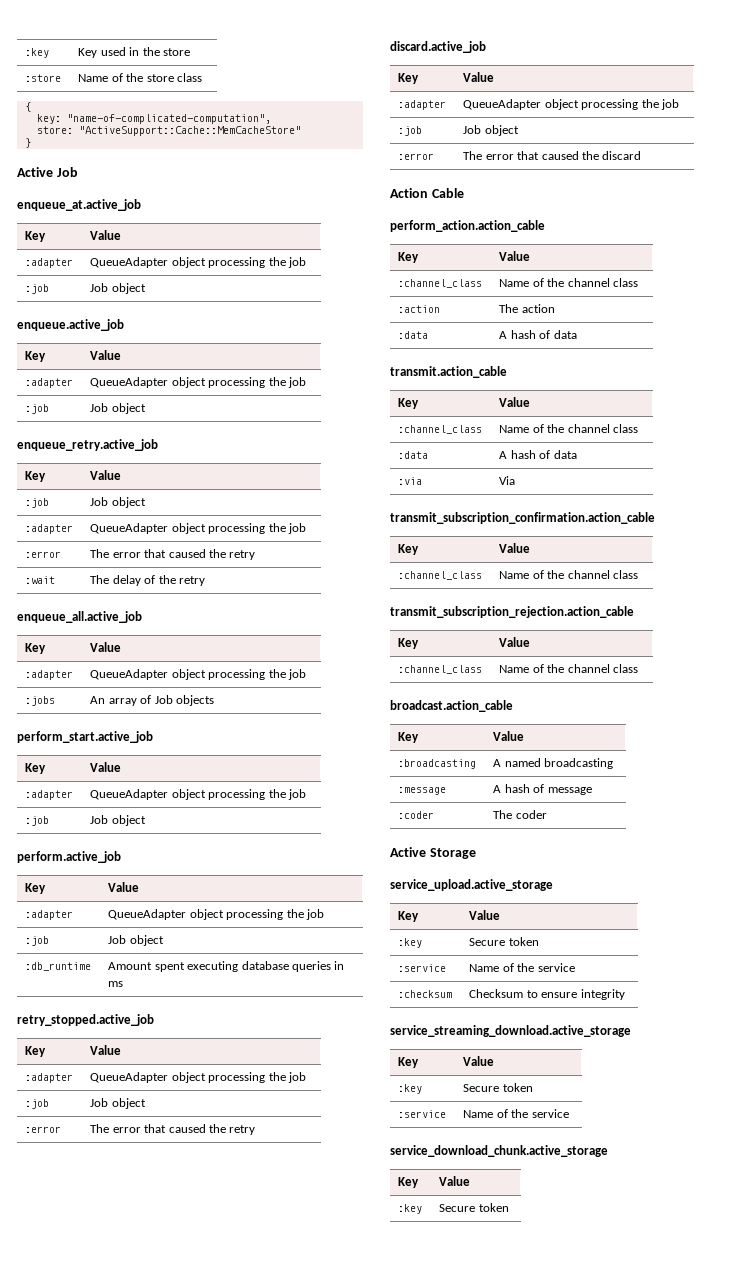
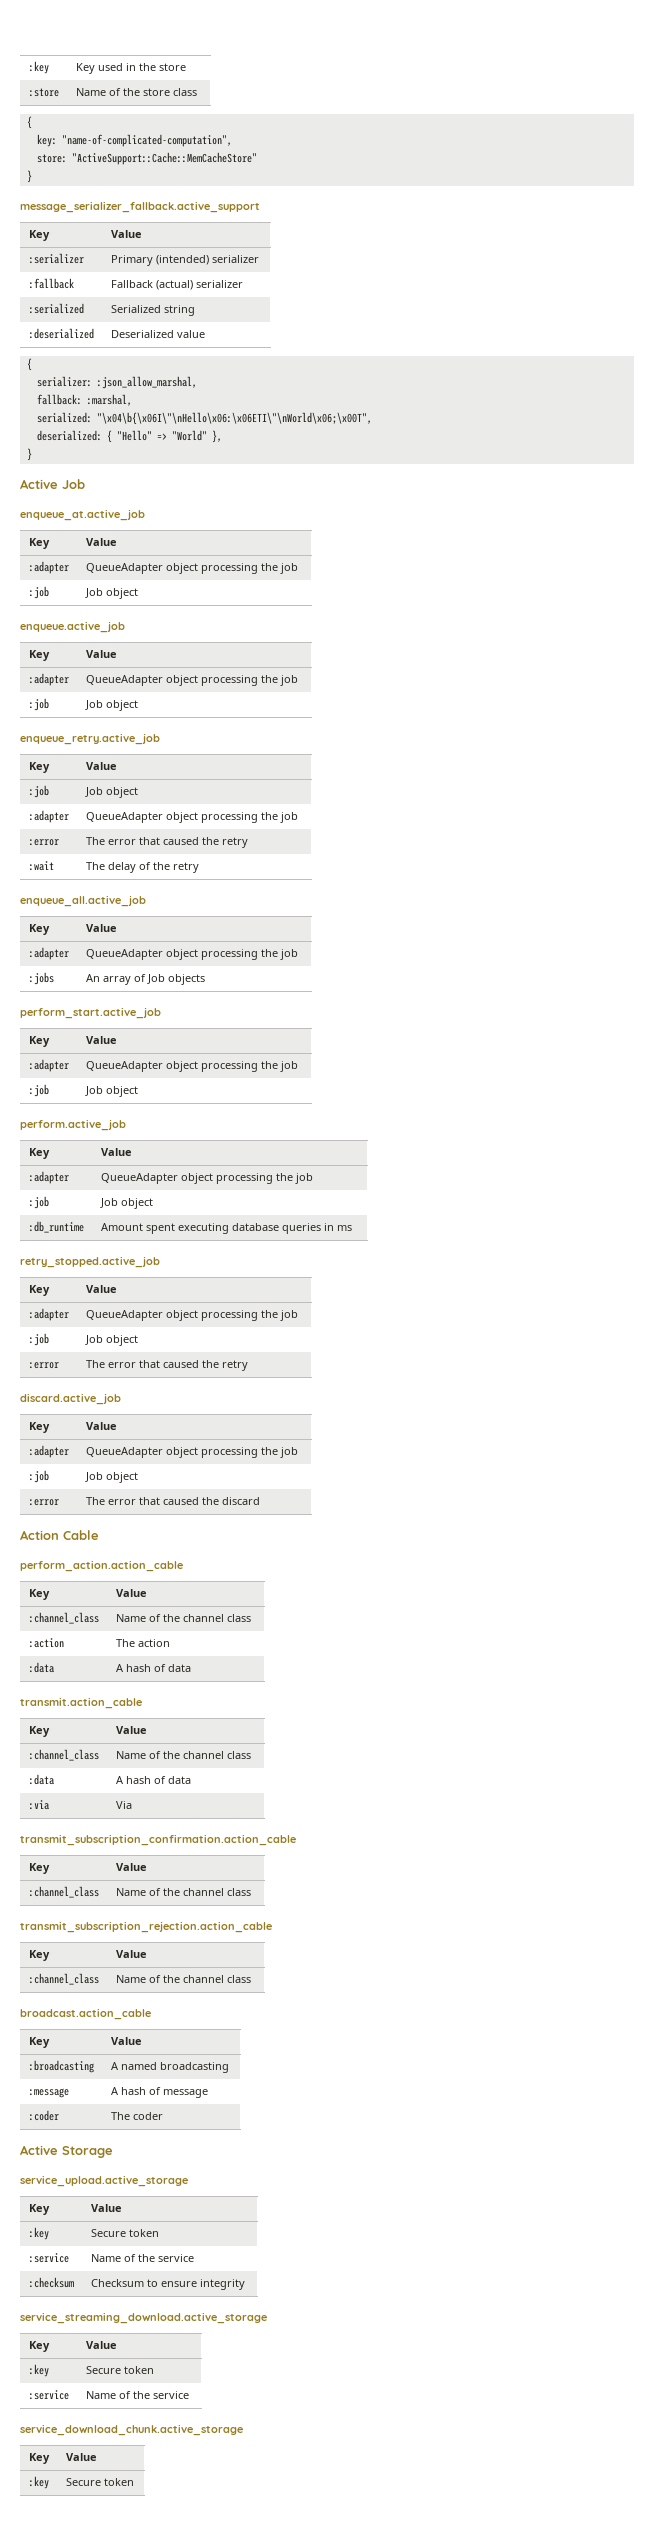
+ message_serializer_fallback.active_support
+ Key | Value
+ :serializer | Primary (intended) serializer
+ :fallback | Fallback (actual) serializer
+ :serialized | Serialized string
+ :deserialized | Deserialized value
+ {
+ serializer: :json_allow_marshal,
+ fallback: :marshal,
+ serialized: "\x04\b{\x06I\"\nHello\x06:\x06ETI\"\nWorld\x06;\x00T",
+ deserialized: { "Hello" => "World" },
+ }

